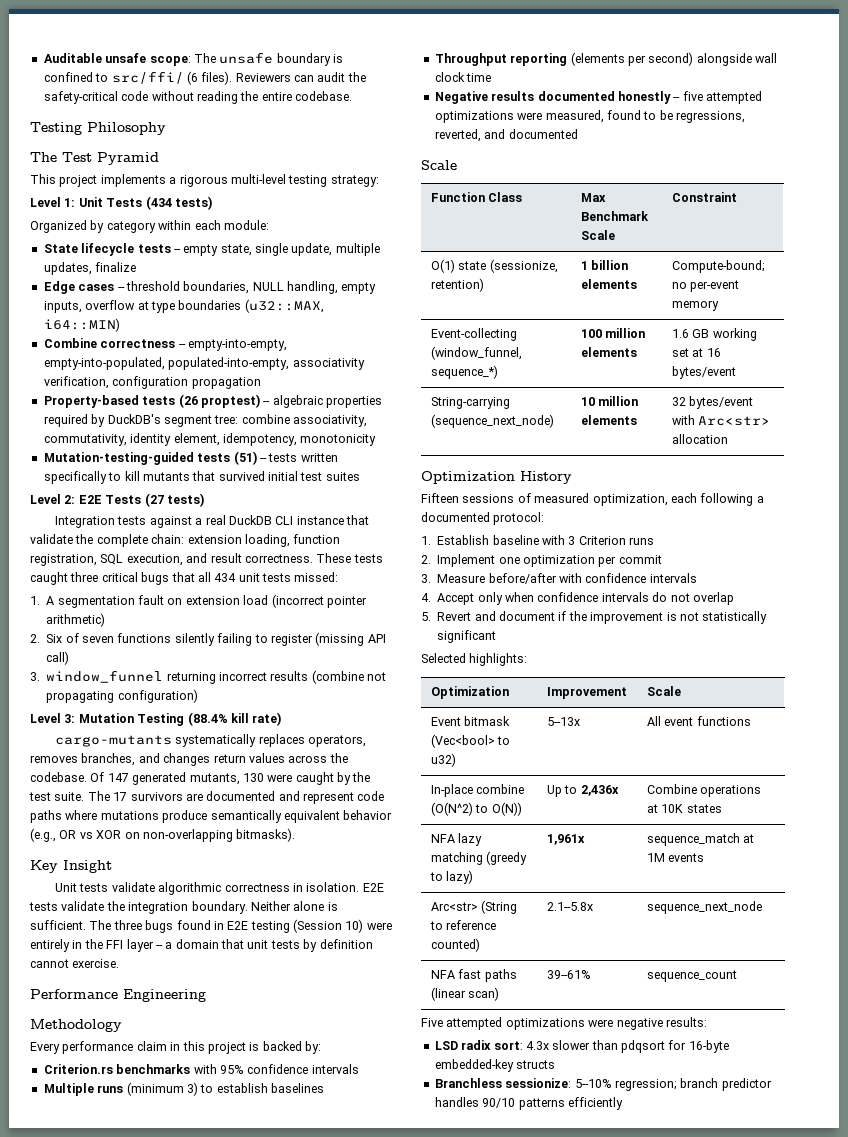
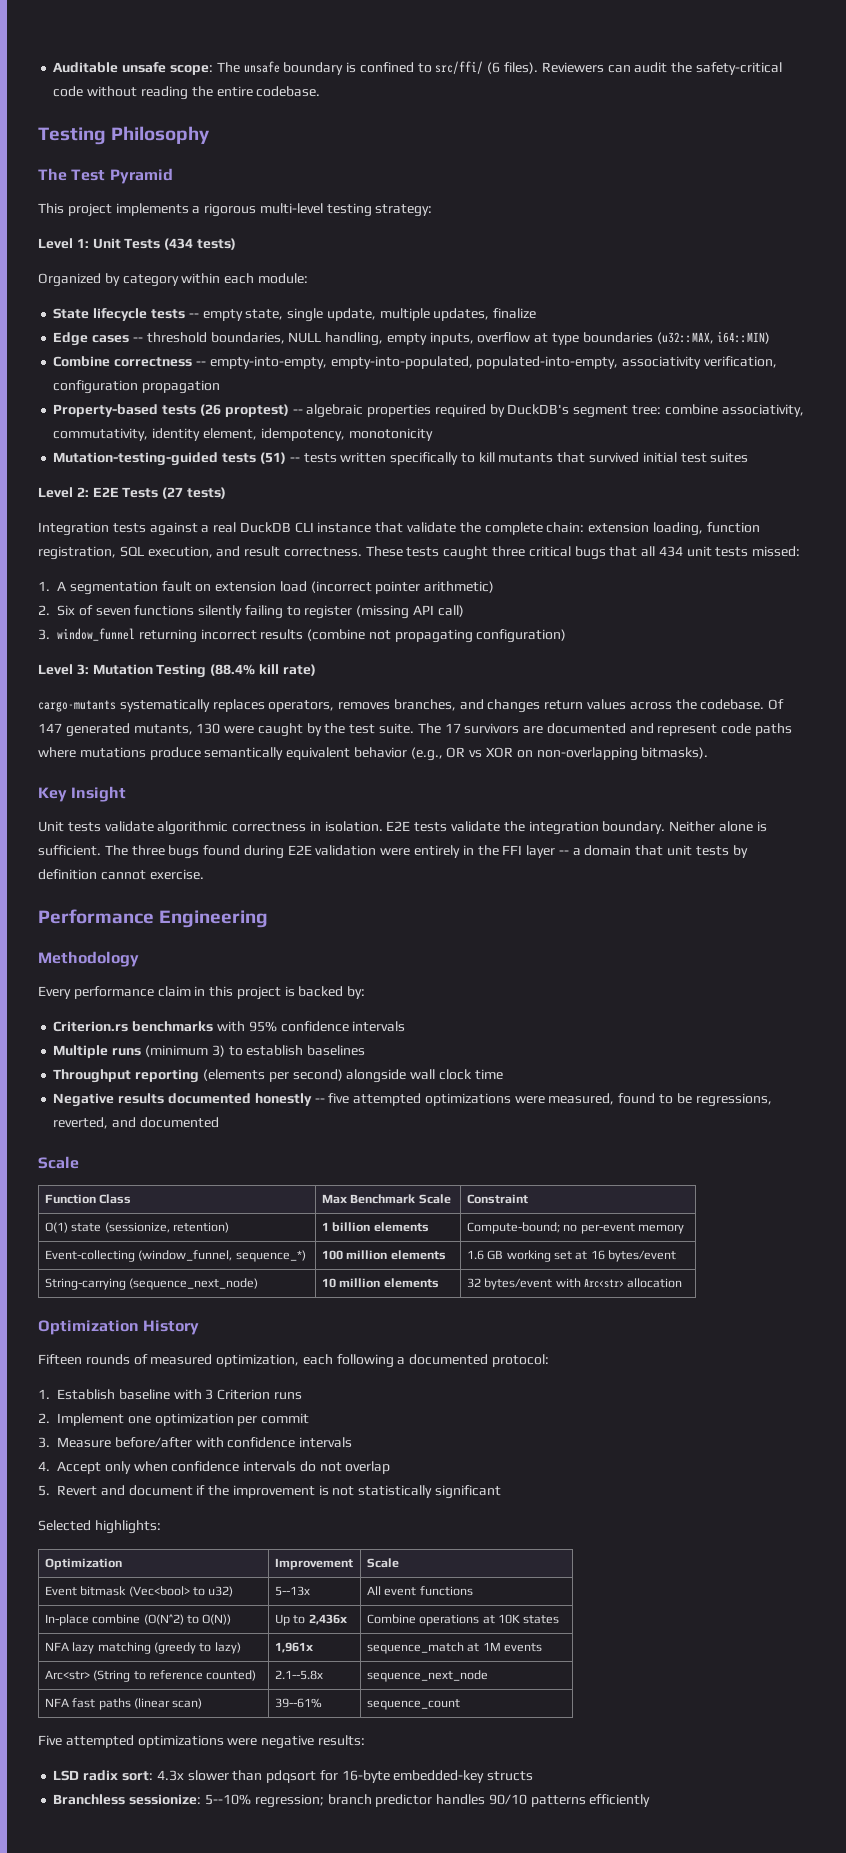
- The three bugs found in E2E testing (Session 10) were entirely in the FFI layer -- a domain that unit tests by definition cannot exercise.
+ The three bugs found during E2E validation were entirely in the FFI layer -- a domain that unit tests by definition cannot exercise.
- Fifteen sessions of measured optimization, each following a documented protocol:
+ Fifteen rounds of measured optimization, each following a documented protocol:

